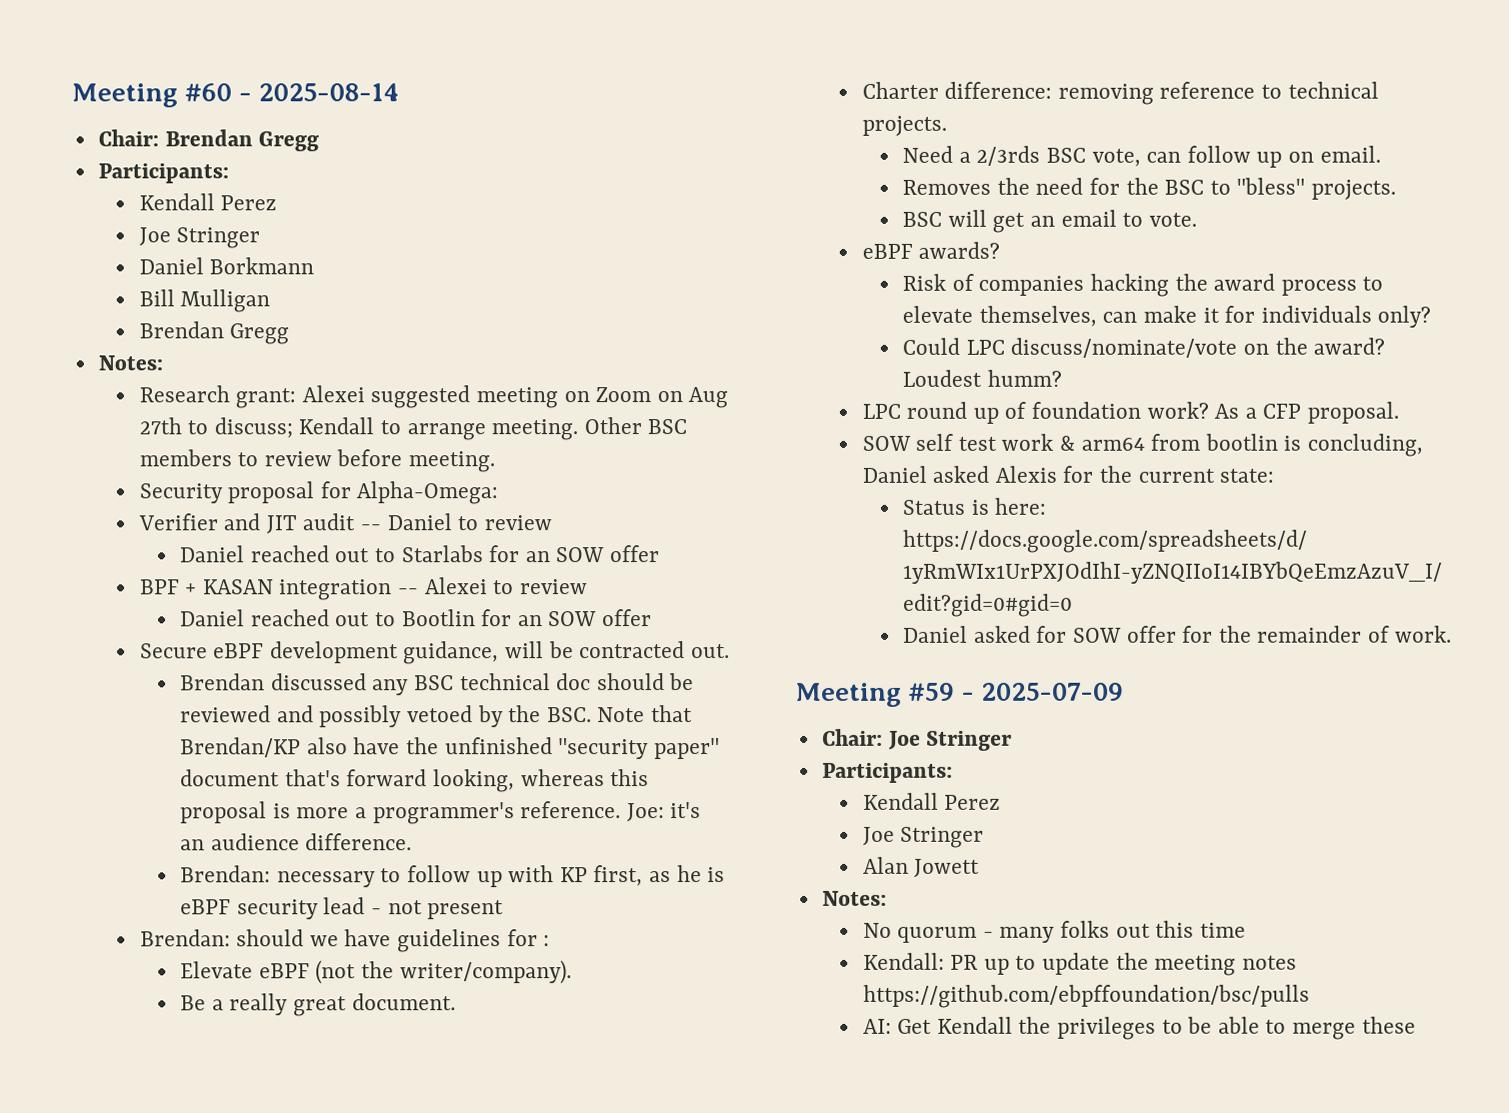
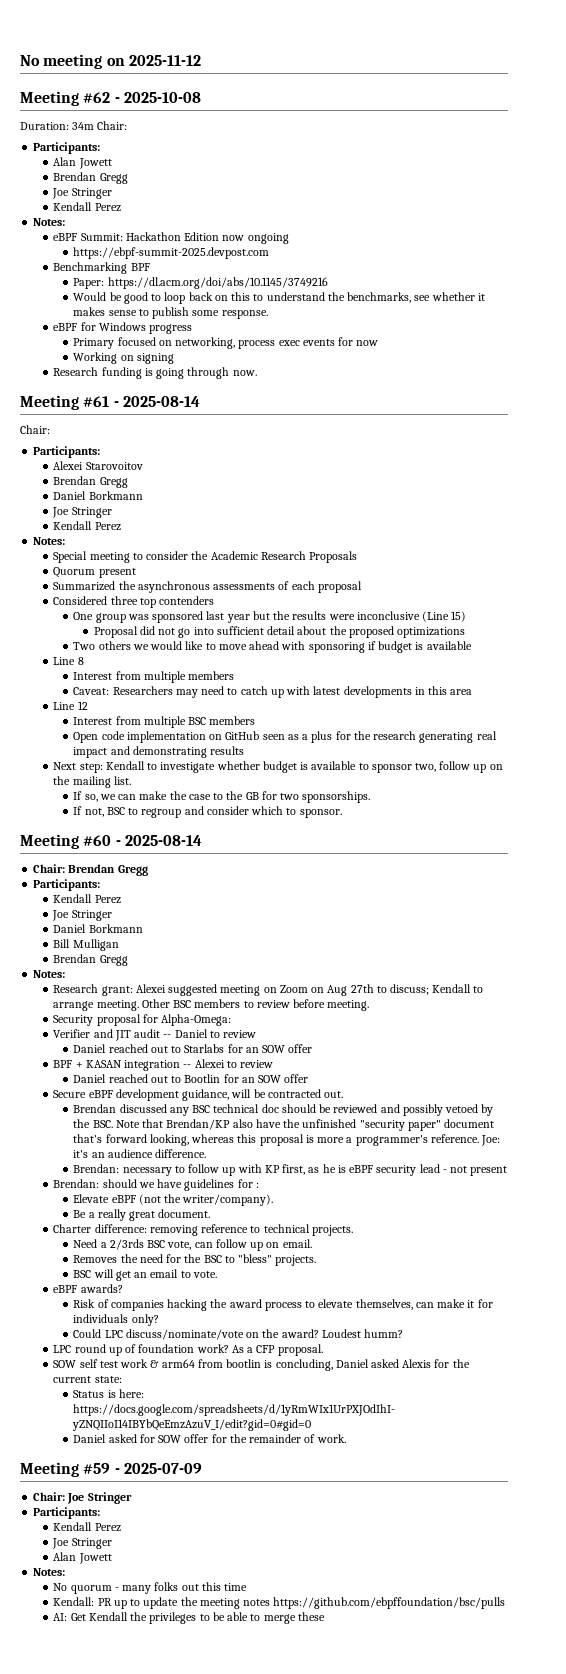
+ No meeting on 2025-11-12
+ Meeting #62 - 2025-10-08
+ Duration: 34m Chair:
+ Participants:
+ Alan Jowett
+ Brendan Gregg
+ Joe Stringer
+ Kendall Perez
+ Notes:
+ eBPF Summit: Hackathon Edition now ongoing
+ https://ebpf-summit-2025.devpost.com
+ Benchmarking BPF
+ Paper: https://dl.acm.org/doi/abs/10.1145/3749216
+ Would be good to loop back on this to understand the benchmarks, see whether it makes sense to publish some response.
+ eBPF for Windows progress
+ Primary focused on networking, process exec events for now
+ Working on signing
+ Research funding is going through now.
+ Meeting #61 - 2025-08-14
+ Chair:
+ Participants:
+ Alexei Starovoitov
+ Brendan Gregg
+ Daniel Borkmann
+ Joe Stringer
+ Kendall Perez
+ Notes:
+ Special meeting to consider the Academic Research Proposals
+ Quorum present
+ Summarized the asynchronous assessments of each proposal
+ Considered three top contenders
+ One group was sponsored last year but the results were inconclusive (Line 15)
+ Proposal did not go into sufficient detail about the proposed optimizations
+ Two others we would like to move ahead with sponsoring if budget is available
+ Line 8
+ Interest from multiple members
+ Caveat: Researchers may need to catch up with latest developments in this area
+ Line 12
+ Interest from multiple BSC members
+ Open code implementation on GitHub seen as a plus for the research generating real impact and demonstrating results
+ Next step: Kendall to investigate whether budget is available to sponsor two, follow up on the mailing list.
+ If so, we can make the case to the GB for two sponsorships.
+ If not, BSC to regroup and consider which to sponsor.

